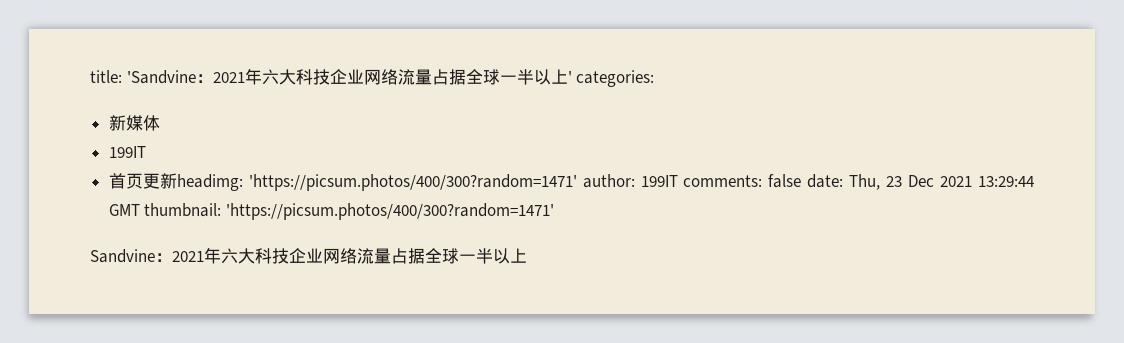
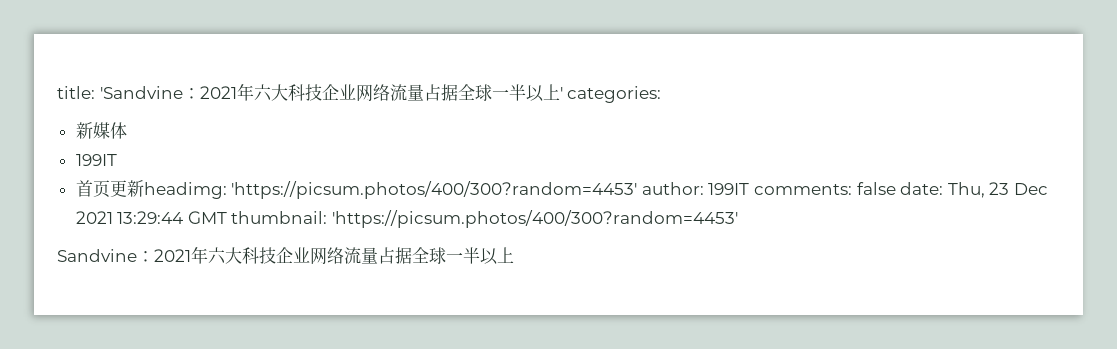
- 首页更新headimg: 'https://picsum.photos/400/300?random=1471' author: 199IT comments: false date: Thu, 23 Dec 2021 13:29:44 GMT thumbnail: 'https://picsum.photos/400/300?random=1471'
+ 首页更新headimg: 'https://picsum.photos/400/300?random=4453' author: 199IT comments: false date: Thu, 23 Dec 2021 13:29:44 GMT thumbnail: 'https://picsum.photos/400/300?random=4453'

